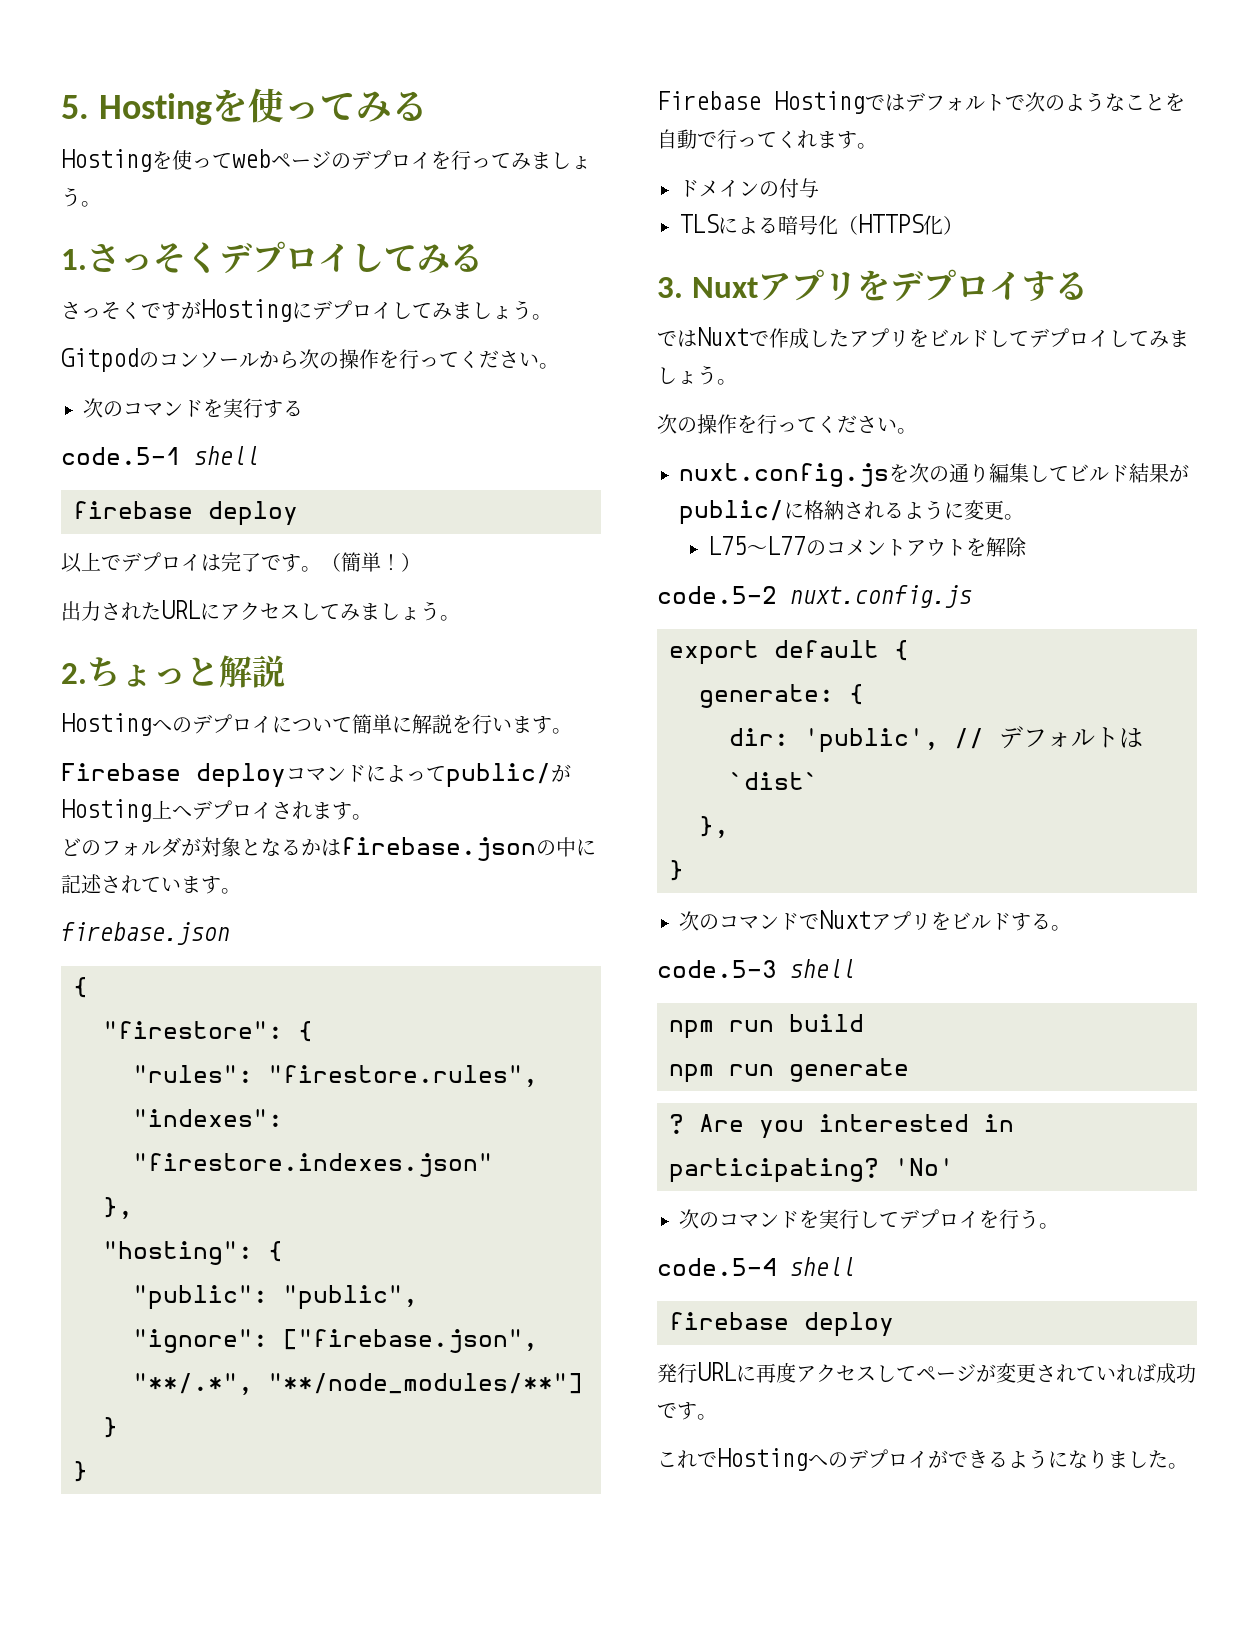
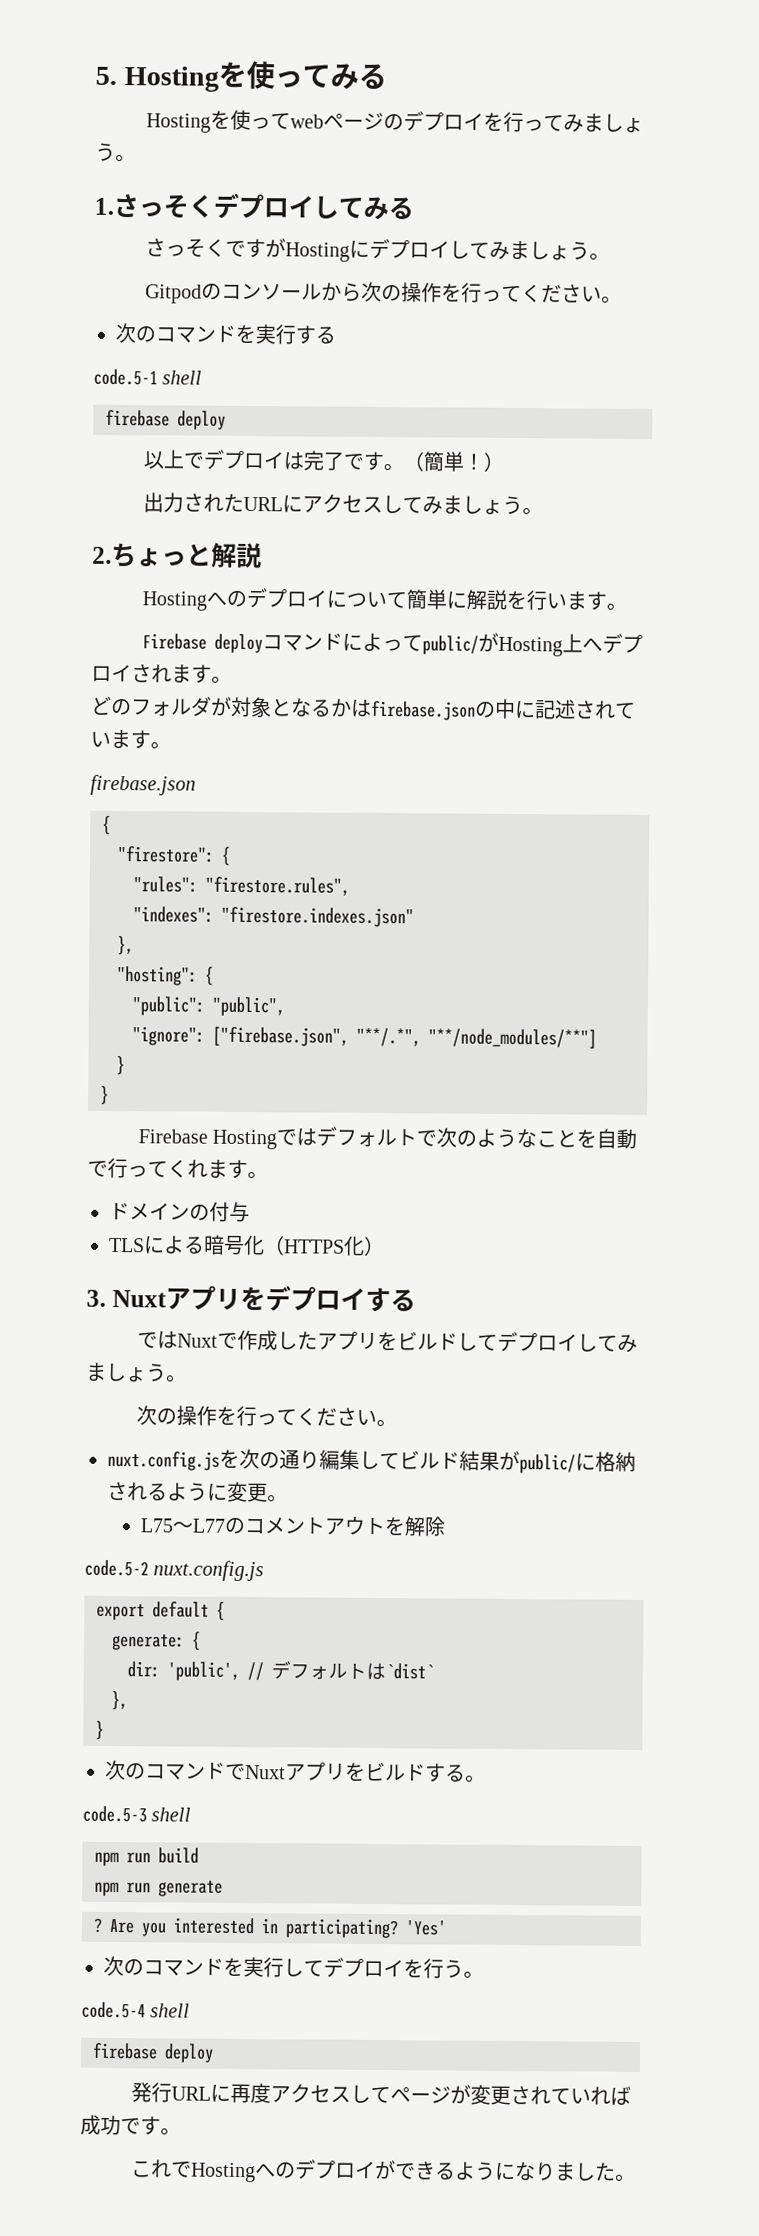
- 'No'
+ 'Yes'

